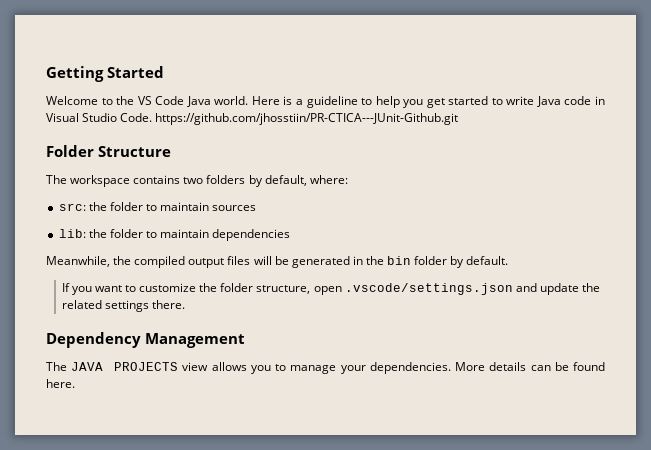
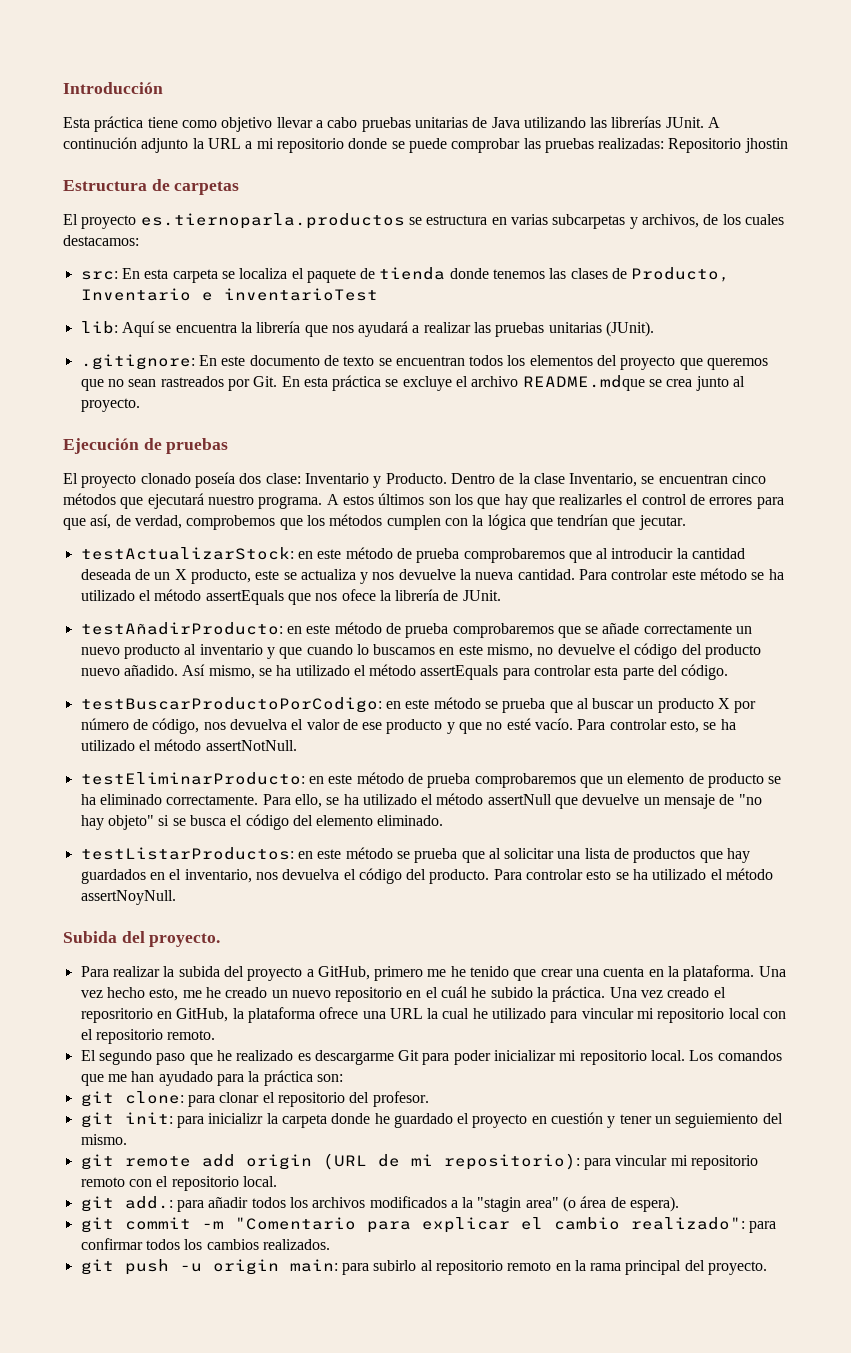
- Getting Started
- Welcome to the VS Code Java world. Here is a guideline to help you get started to write Java code in Visual Studio Code. https://github.com/jhosstiin/PR-CTICA---JUnit-Github.git
- Folder Structure
- The workspace contains two folders by default, where:
- src: the folder to maintain sources
- lib: the folder to maintain dependencies
- Meanwhile, the compiled output files will be generated in the bin folder by default.
- If you want to customize the folder structure, open .vscode/settings.json and update the related settings there.
- Dependency Management
- The JAVA PROJECTS view allows you to manage your dependencies. More details can be found here.
+ Introducción
+ Esta práctica tiene como objetivo llevar a cabo pruebas unitarias de Java utilizando las librerías JUnit. A continución adjunto la URL a mi repositorio donde se puede comprobar las pruebas realizadas: Repositorio jhostin
+ Estructura de carpetas
+ El proyecto es.tiernoparla.productos se estructura en varias subcarpetas y archivos, de los cuales destacamos:
+ src: En esta carpeta se localiza el paquete de tienda donde tenemos las clases de Producto, Inventario e inventarioTest
+ lib: Aquí se encuentra la librería que nos ayudará a realizar las pruebas unitarias (JUnit).
+ .gitignore: En este documento de texto se encuentran todos los elementos del proyecto que queremos que no sean rastreados por Git. En esta práctica se excluye el archivo README.mdque se crea junto al proyecto.
+ Ejecución de pruebas
+ El proyecto clonado poseía dos clase: Inventario y Producto. Dentro de la clase Inventario, se encuentran cinco métodos que ejecutará nuestro programa. A estos últimos son los que hay que realizarles el control de errores para que así, de verdad, comprobemos que los métodos cumplen con la lógica que tendrían que jecutar.
+ testActualizarStock: en este método de prueba comprobaremos que al introducir la cantidad deseada de un X producto, este se actualiza y nos devuelve la nueva cantidad. Para controlar este método se ha utilizado el método assertEquals que nos ofece la librería de JUnit.
+ testAñadirProducto: en este método de prueba comprobaremos que se añade correctamente un nuevo producto al inventario y que cuando lo buscamos en este mismo, no devuelve el código del producto nuevo añadido. Así mismo, se ha utilizado el método assertEquals para controlar esta parte del código.
+ testBuscarProductoPorCodigo: en este método se prueba que al buscar un producto X por número de código, nos devuelva el valor de ese producto y que no esté vacío. Para controlar esto, se ha utilizado el método assertNotNull.
+ testEliminarProducto: en este método de prueba comprobaremos que un elemento de producto se ha eliminado correctamente. Para ello, se ha utilizado el método assertNull que devuelve un mensaje de "no hay objeto" si se busca el código del elemento eliminado.
+ testListarProductos: en este método se prueba que al solicitar una lista de productos que hay guardados en el inventario, nos devuelva el código del producto. Para controlar esto se ha utilizado el método assertNoyNull.
+ Subida del proyecto.
+ Para realizar la subida del proyecto a GitHub, primero me he tenido que crear una cuenta en la plataforma. Una vez hecho esto, me he creado un nuevo repositorio en el cuál he subido la práctica. Una vez creado el reposritorio en GitHub, la plataforma ofrece una URL la cual he utilizado para vincular mi repositorio local con el repositorio remoto.
+ El segundo paso que he realizado es descargarme Git para poder inicializar mi repositorio local. Los comandos que me han ayudado para la práctica son:
+ git clone: para clonar el repositorio del profesor.
+ git init: para inicializr la carpeta donde he guardado el proyecto en cuestión y tener un seguiemiento del mismo.
+ git remote add origin (URL de mi repositorio): para vincular mi repositorio remoto con el repositorio local.
+ git add.: para añadir todos los archivos modificados a la "stagin area" (o área de espera).
+ git commit -m "Comentario para explicar el cambio realizado": para confirmar todos los cambios realizados.
+ git push -u origin main: para subirlo al repositorio remoto en la rama principal del proyecto.

